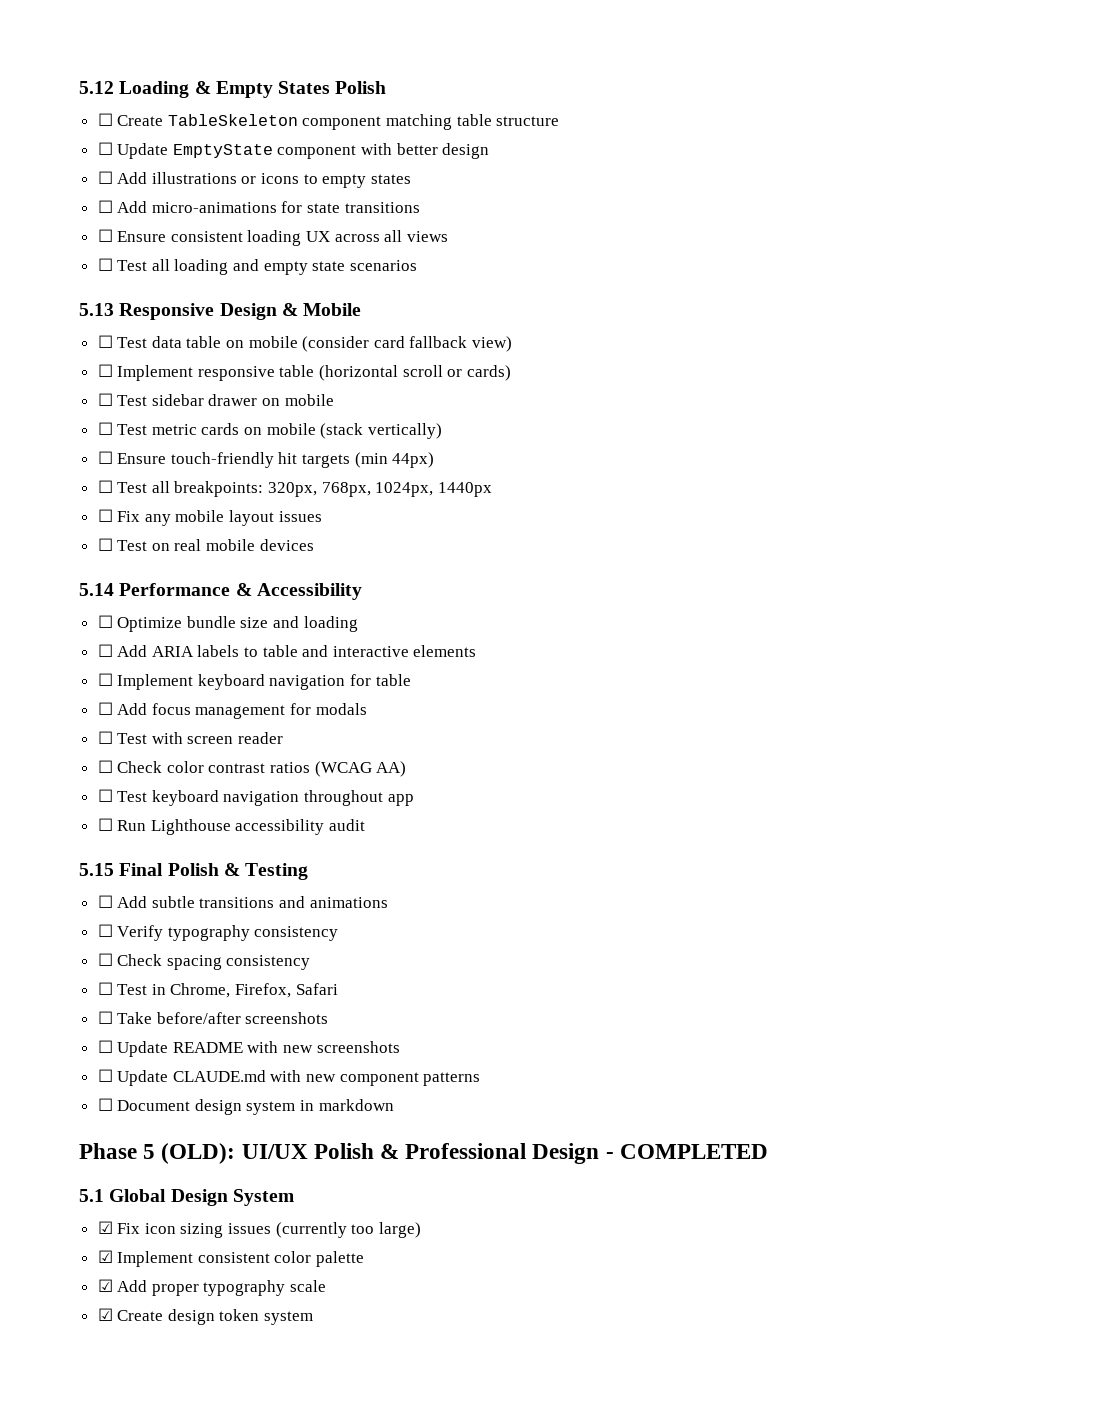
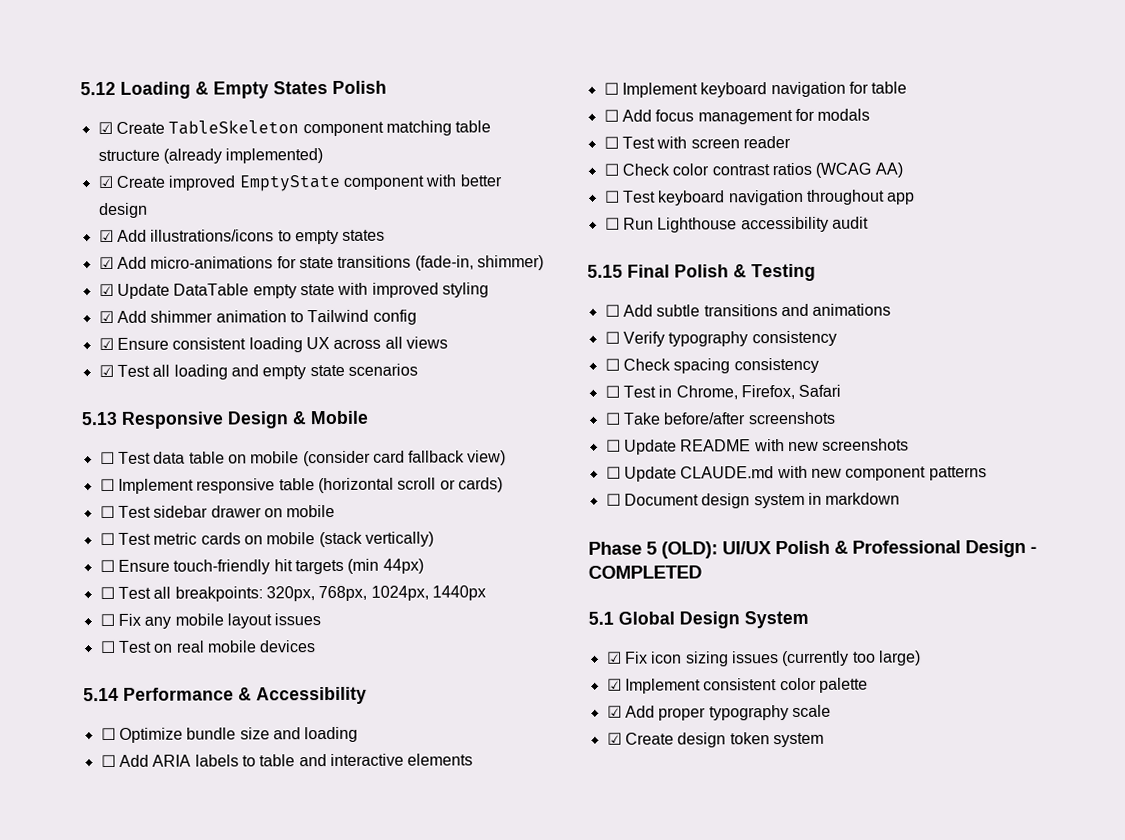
- ☐ Create TableSkeleton component matching table structure
- ☐ Update EmptyState component with better design
+ ☑ Create TableSkeleton component matching table structure (already implemented)
+ ☑ Create improved EmptyState component with better design
- ☐ Add illustrations or icons to empty states
+ ☑ Add illustrations/icons to empty states
- ☐ Add micro-animations for state transitions
- ☐ Ensure consistent loading UX across all views
+ ☑ Add micro-animations for state transitions (fade-in, shimmer)
+ ☑ Update DataTable empty state with improved styling
+ ☑ Add shimmer animation to Tailwind config
+ ☑ Ensure consistent loading UX across all views
- ☐ Test all loading and empty state scenarios
+ ☑ Test all loading and empty state scenarios

